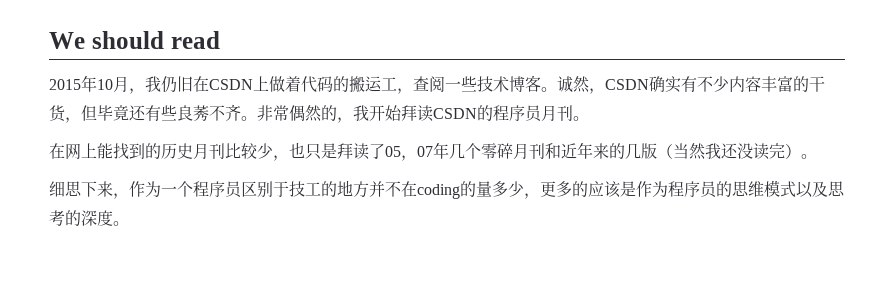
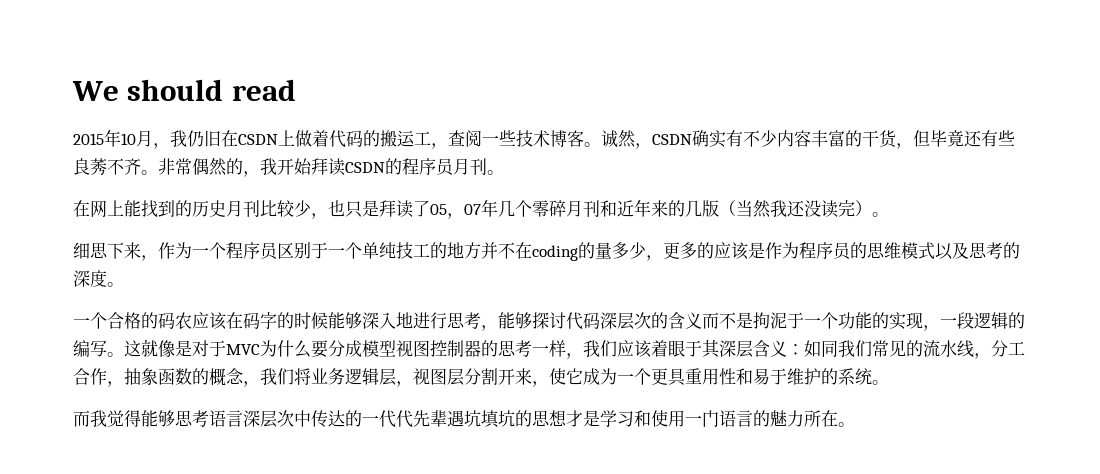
- 细思下来，作为一个程序员区别于技工的地方并不在coding的量多少，更多的应该是作为程序员的思维模式以及思考的深度。
+ 细思下来，作为一个程序员区别于一个单纯技工的地方并不在coding的量多少，更多的应该是作为程序员的思维模式以及思考的深度。
+ 一个合格的码农应该在码字的时候能够深入地进行思考，能够探讨代码深层次的含义而不是拘泥于一个功能的实现，一段逻辑的编写。这就像是对于MVC为什么要分成模型视图控制器的思考一样，我们应该着眼于其深层含义：如同我们常见的流水线，分工合作，抽象函数的概念，我们将业务逻辑层，视图层分割开来，使它成为一个更具重用性和易于维护的系统。
+ 而我觉得能够思考语言深层次中传达的一代代先辈遇坑填坑的思想才是学习和使用一门语言的魅力所在。

